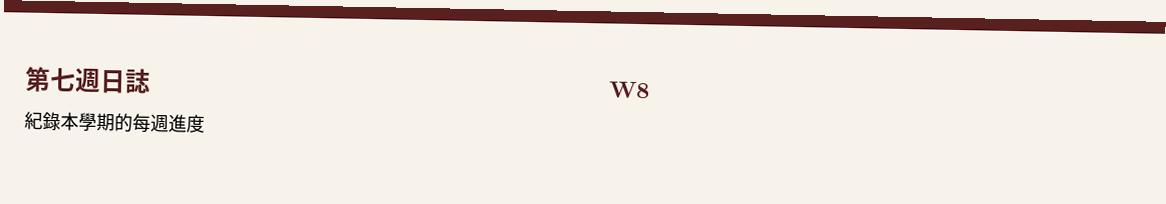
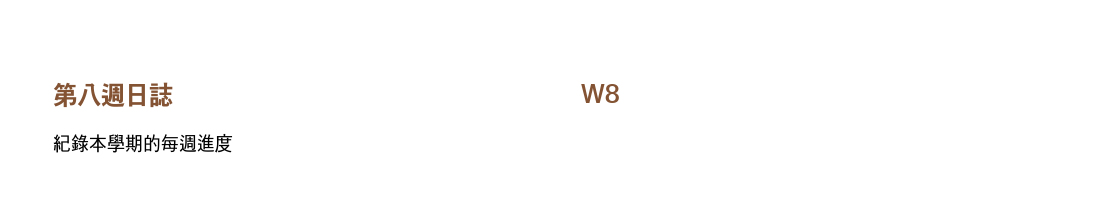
- 第七週日誌
+ 第八週日誌

